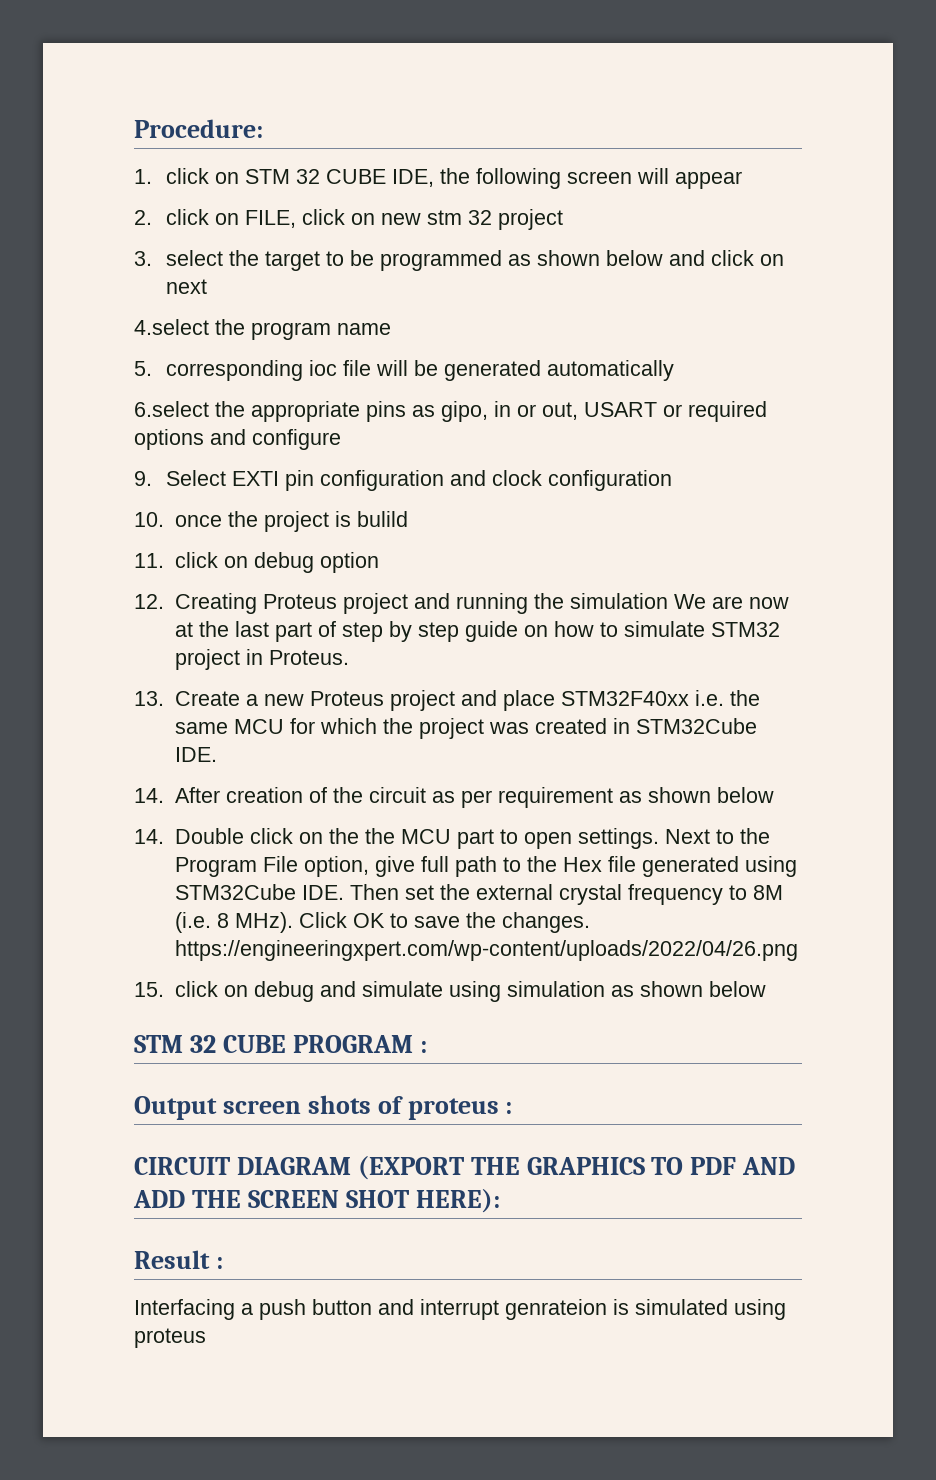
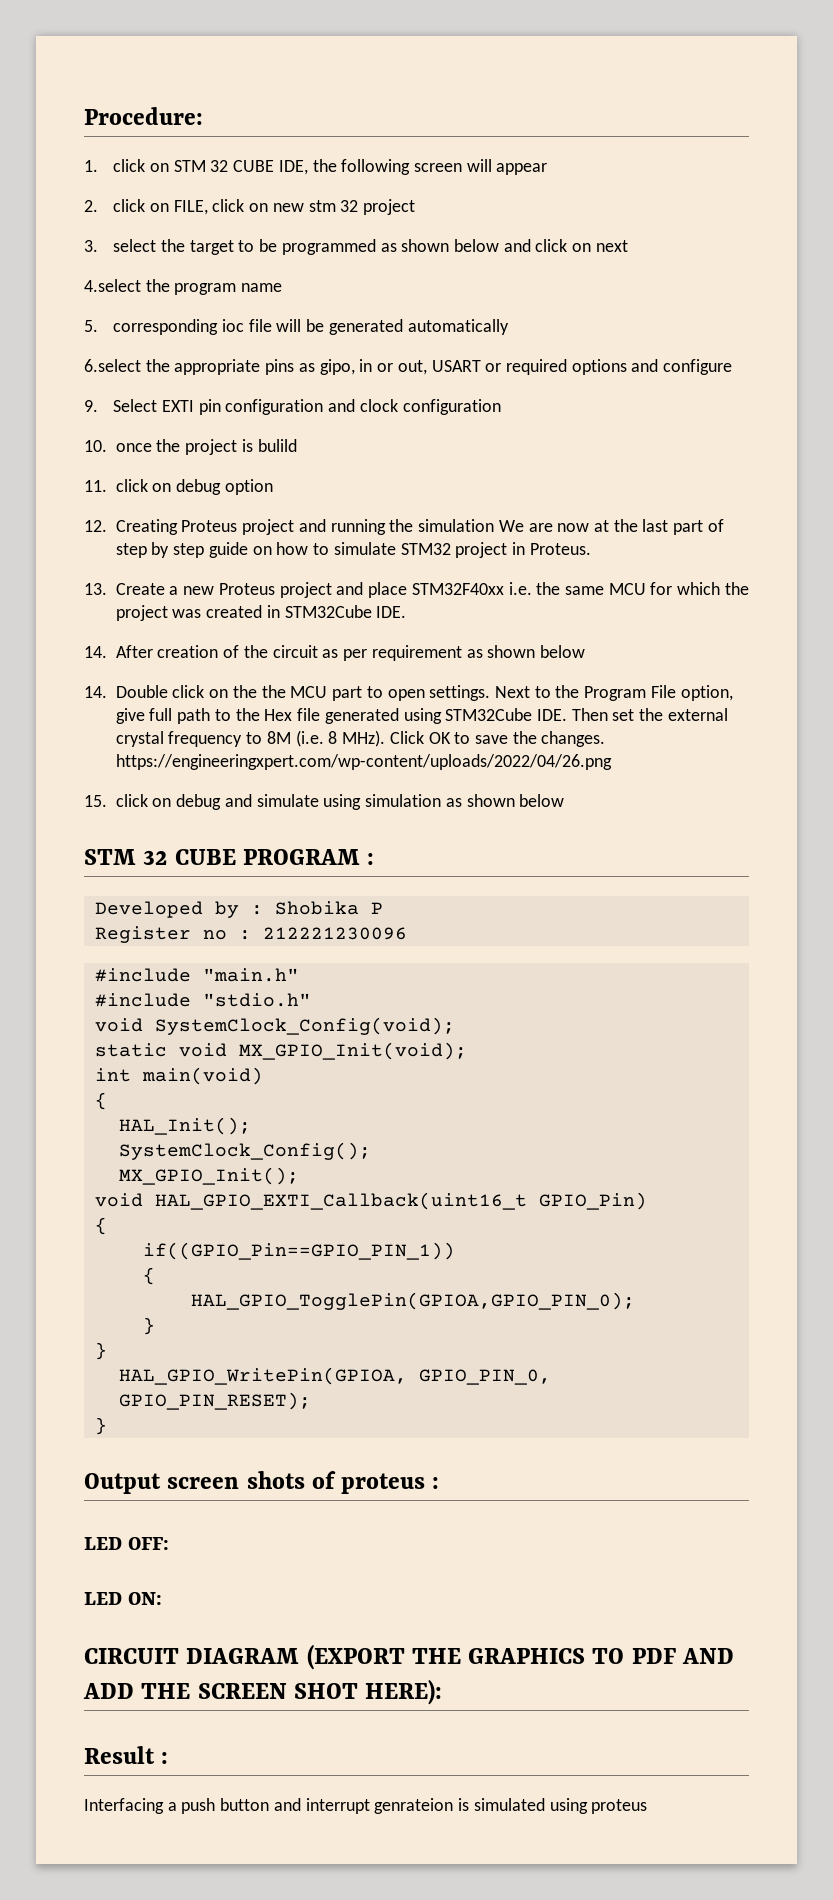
+ Developed by : Shobika P
+ Register no : 212221230096
+ #include "main.h"
+ #include "stdio.h"
+ void SystemClock_Config(void);
+ static void MX_GPIO_Init(void);
+ int main(void)
+ {
+ HAL_Init();
+ SystemClock_Config();
+ MX_GPIO_Init();
+ void HAL_GPIO_EXTI_Callback(uint16_t GPIO_Pin)
+ {
+ if((GPIO_Pin==GPIO_PIN_1))
+ {
+ HAL_GPIO_TogglePin(GPIOA,GPIO_PIN_0);
+ }
+ }
+ HAL_GPIO_WritePin(GPIOA, GPIO_PIN_0, GPIO_PIN_RESET);
+ }
+ LED OFF:
+ LED ON:

